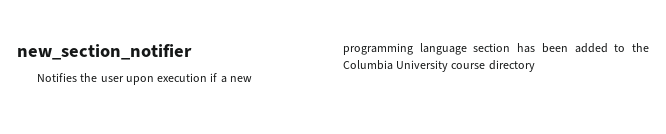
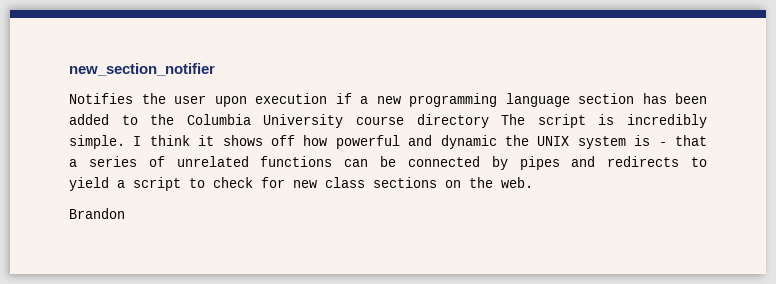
- Notifies the user upon execution if a new programming language section has been added to the Columbia University course directory
+ Notifies the user upon execution if a new programming language section has been added to the Columbia University course directory The script is incredibly simple. I think it shows off how powerful and dynamic the UNIX system is - that a series of unrelated functions can be connected by pipes and redirects to yield a script to check for new class sections on the web.
+ Brandon

